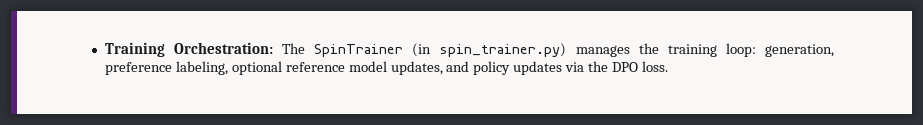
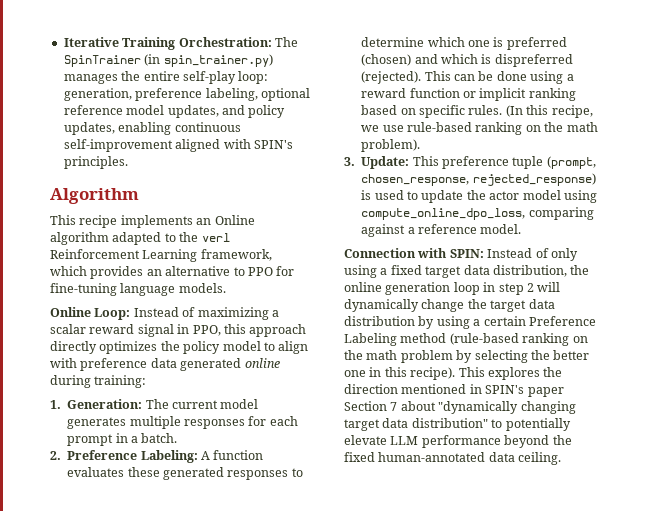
- Training Orchestration: The SpinTrainer (in spin_trainer.py) manages the training loop: generation, preference labeling, optional reference model updates, and policy updates via the DPO loss.
+ Iterative Training Orchestration: The SpinTrainer (in spin_trainer.py) manages the entire self-play loop: generation, preference labeling, optional reference model updates, and policy updates, enabling continuous self-improvement aligned with SPIN's principles.
+ Algorithm
+ This recipe implements an Online algorithm adapted to the verl Reinforcement Learning framework, which provides an alternative to PPO for fine-tuning language models.
+ Online Loop: Instead of maximizing a scalar reward signal in PPO, this approach directly optimizes the policy model to align with preference data generated online during training:
+ 1. Generation: The current model generates multiple responses for each prompt in a batch.
+ 2. Preference Labeling: A function evaluates these generated responses to determine which one is preferred (chosen) and which is dispreferred (rejected). This can be done using a reward function or implicit ranking based on specific rules. (In this recipe, we use rule-based ranking on the math problem).
+ 3. Update: This preference tuple (prompt, chosen_response, rejected_response) is used to update the actor model using compute_online_dpo_loss, comparing against a reference model.
+ Connection with SPIN: Instead of only using a fixed target data distribution, the online generation loop in step 2 will dynamically change the target data distribution by using a certain Preference Labeling method (rule-based ranking on the math problem by selecting the better one in this recipe). This explores the direction mentioned in SPIN's paper Section 7 about "dynamically changing target data distribution" to potentially elevate LLM performance beyond the fixed human-annotated data ceiling.

